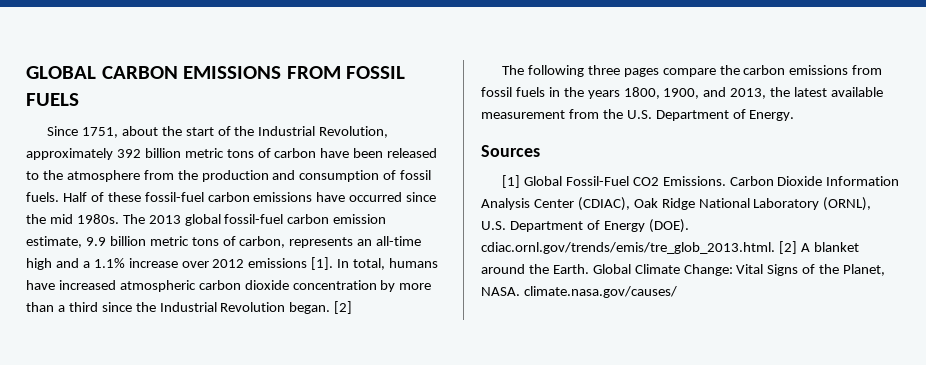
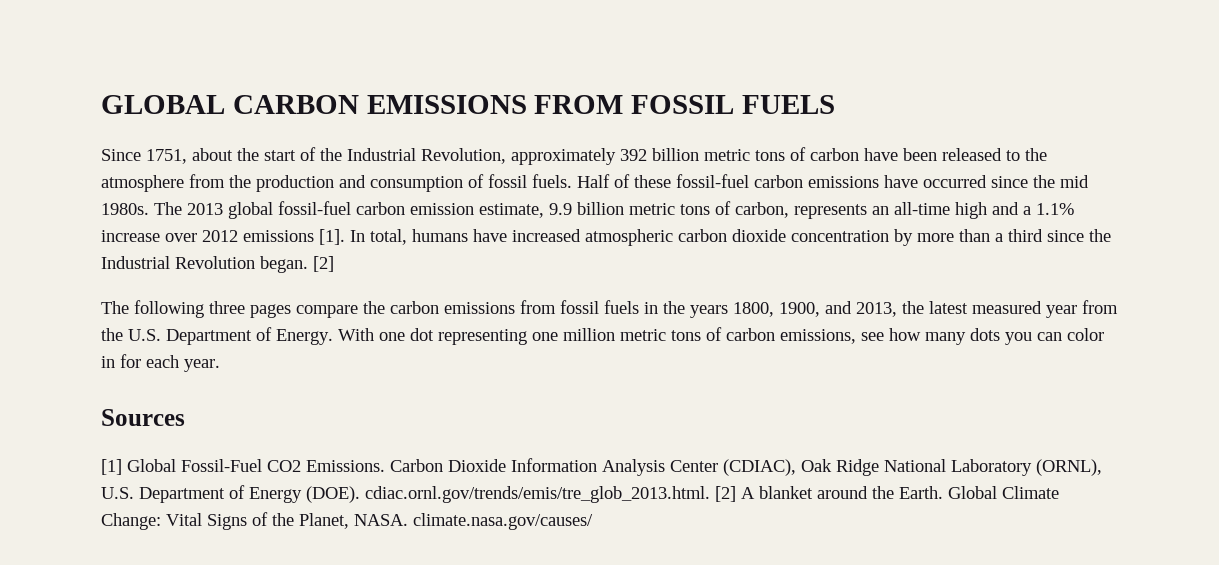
- The following three pages compare the carbon emissions from fossil fuels in the years 1800, 1900, and 2013, the latest available measurement from the U.S. Department of Energy.
+ The following three pages compare the carbon emissions from fossil fuels in the years 1800, 1900, and 2013, the latest measured year from the U.S. Department of Energy. With one dot representing one million metric tons of carbon emissions, see how many dots you can color in for each year.

